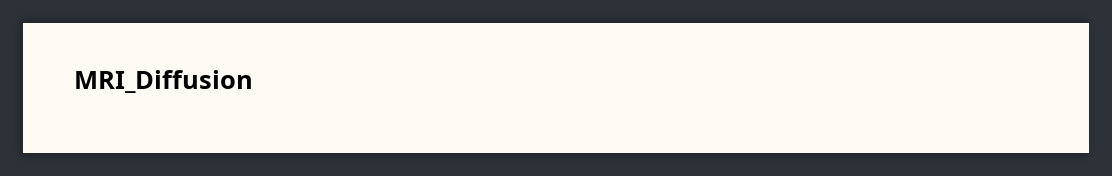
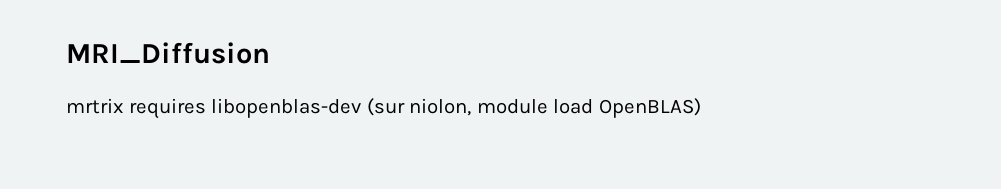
+ mrtrix requires libopenblas-dev (sur niolon, module load OpenBLAS)

